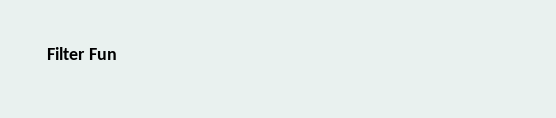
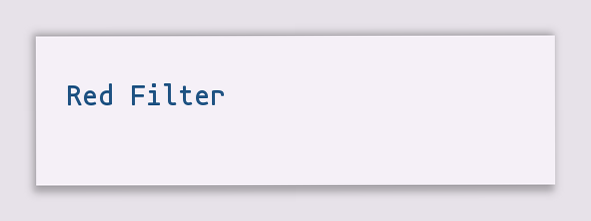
- Filter Fun
+ Red Filter

